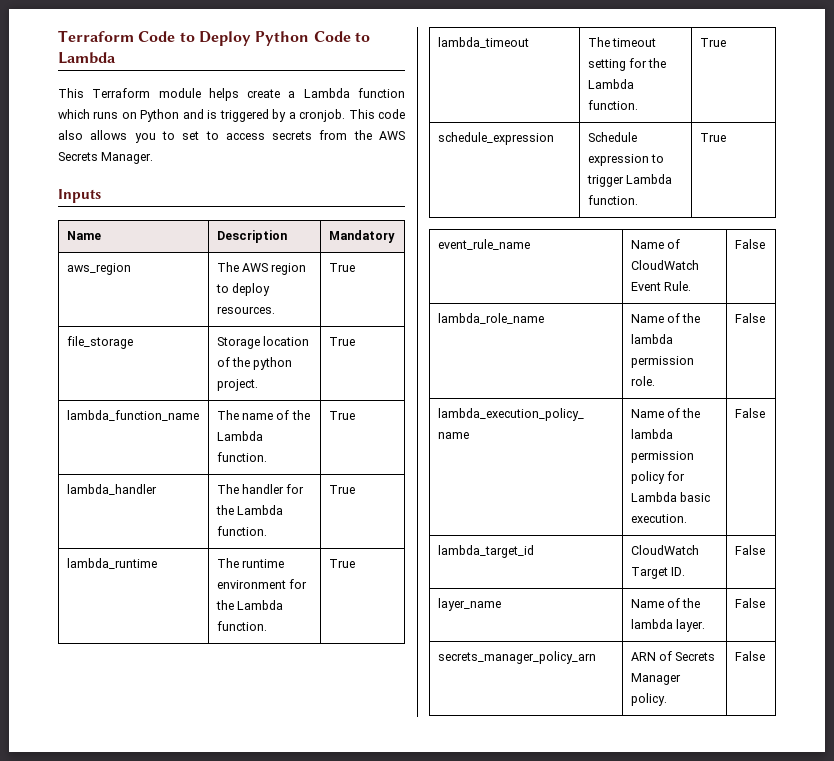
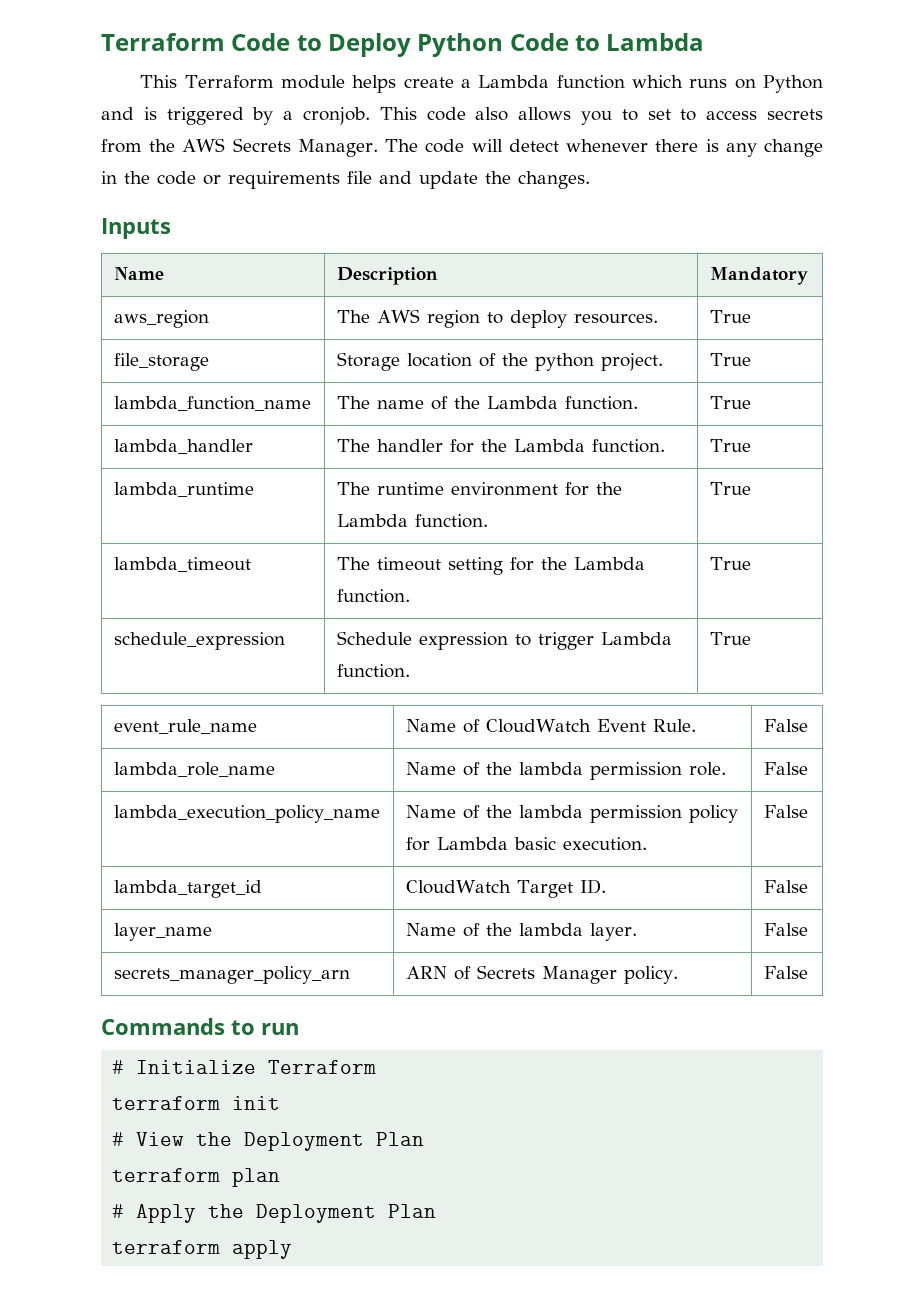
+ The code will detect whenever there is any change in the code or requirements file and update the changes.
+ Commands to run
+ # Initialize Terraform
+ terraform init
+ # View the Deployment Plan
+ terraform plan
+ # Apply the Deployment Plan
+ terraform apply

